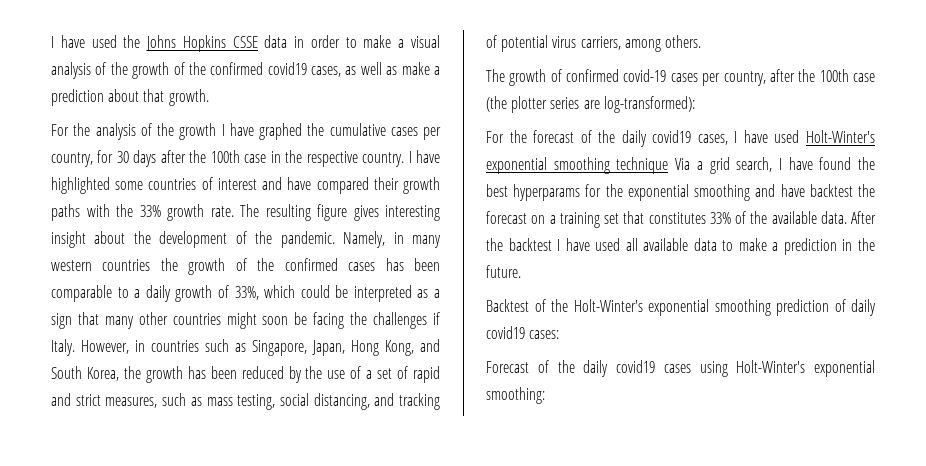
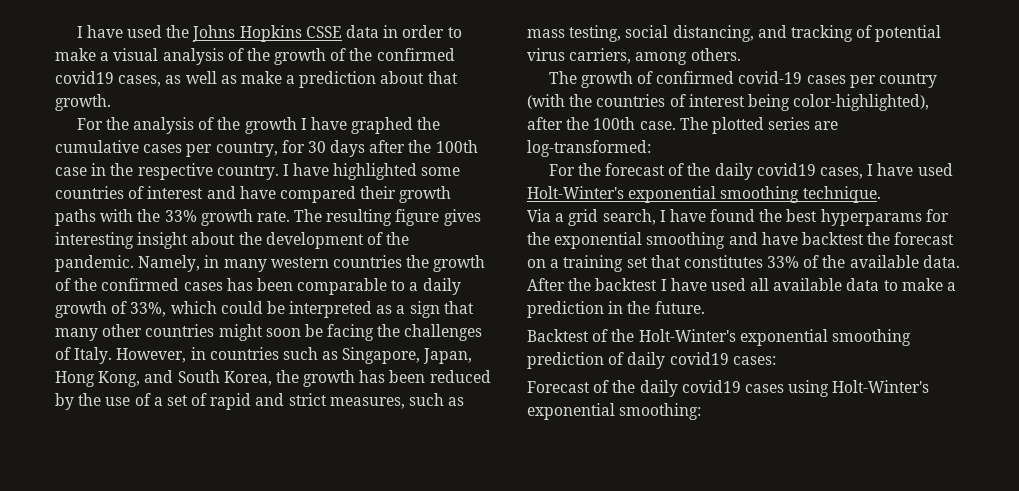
- Namely, in many western countries the growth of the confirmed cases has been comparable to a daily growth of 33%, which could be interpreted as a sign that many other countries might soon be facing the challenges if Italy.
+ Namely, in many western countries the growth of the confirmed cases has been comparable to a daily growth of 33%, which could be interpreted as a sign that many other countries might soon be facing the challenges оf Italy.
- The growth of confirmed covid-19 cases per country, after the 100th case (the plotter series are log-transformed):
+ The growth of confirmed covid-19 cases per country (with the countries of interest being color-highlighted), after the 100th case. The plotted series are log-transformed:
- For the forecast of the daily covid19 cases, I have used Holt-Winter's exponential smoothing technique Via a grid search, I have found the best hyperparams for the exponential smoothing and have backtest the forecast on a training set that constitutes 33% of the available data.
+ For the forecast of the daily covid19 cases, I have used Holt-Winter's exponential smoothing technique.
+ Via a grid search, I have found the best hyperparams for the exponential smoothing and have backtest the forecast on a training set that constitutes 33% of the available data.

